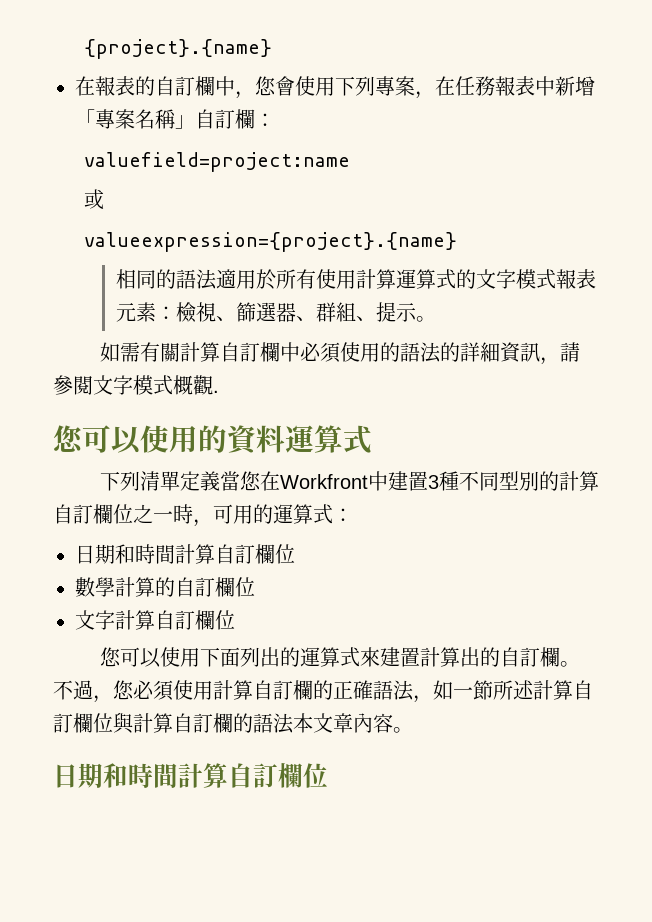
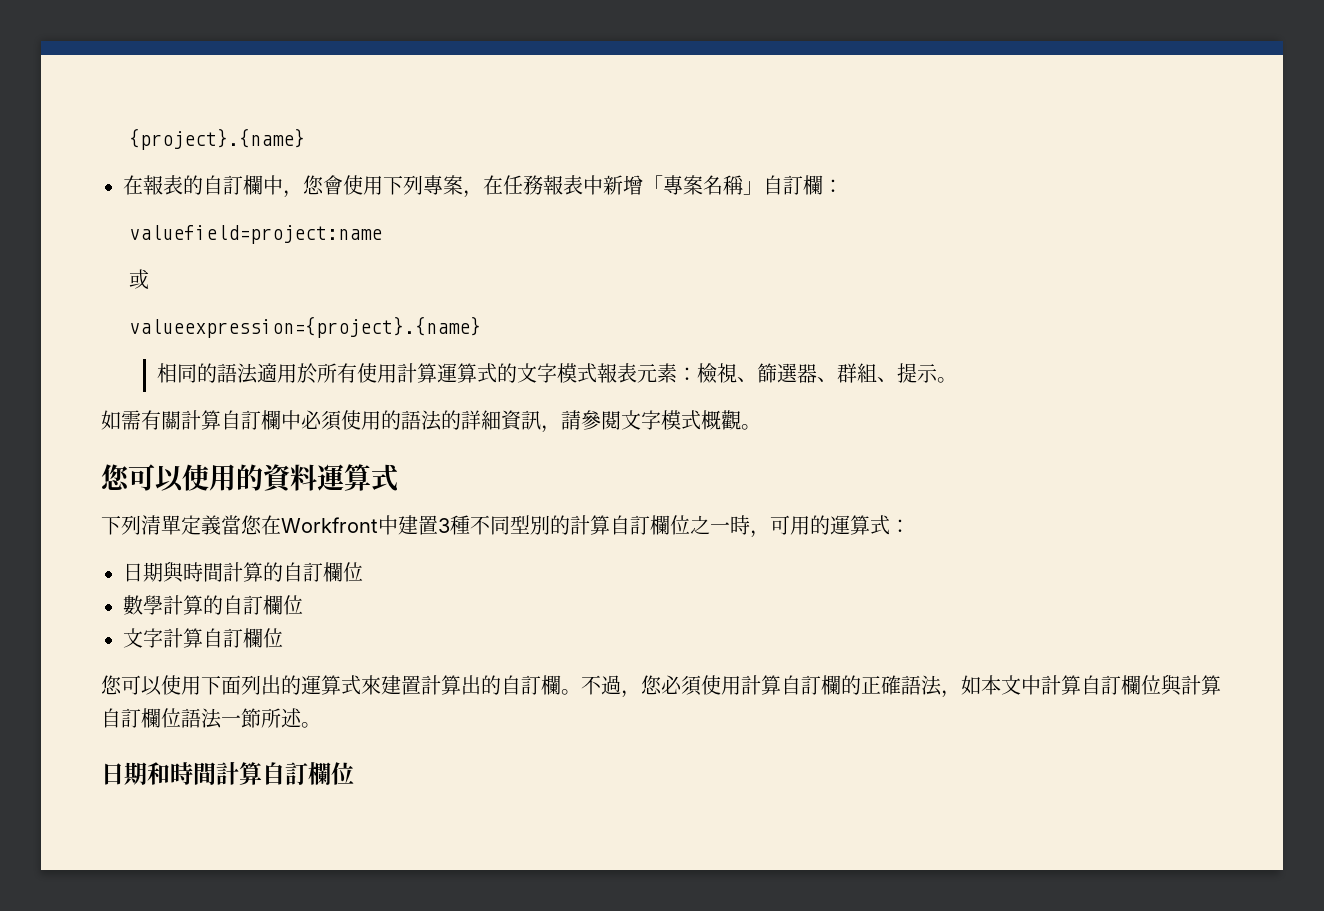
- 如需有關計算自訂欄中必須使用的語法的詳細資訊，請參閱文字模式概觀.
+ 如需有關計算自訂欄中必須使用的語法的詳細資訊，請參閱文字模式概觀。
  下列清單定義當您在Workfront中建置3種不同型別的計算自訂欄位之一時，可用的運算式：
- 日期和時間計算自訂欄位
+ 日期與時間計算的自訂欄位
- 不過，您必須使用計算自訂欄的正確語法，如一節所述計算自訂欄位與計算自訂欄的語法本文章內容。
+ 不過，您必須使用計算自訂欄的正確語法，如本文中計算自訂欄位與計算自訂欄位語法一節所述。

